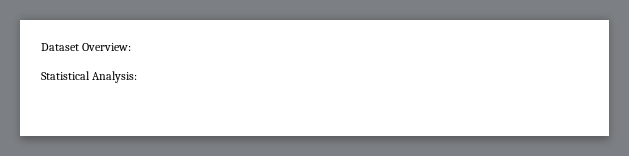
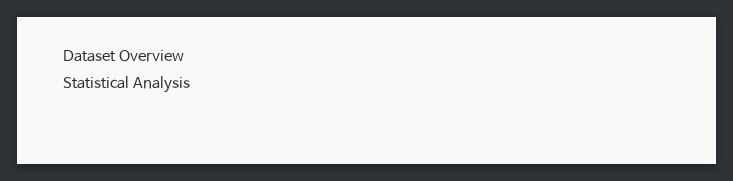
- Dataset Overview:
+ Dataset Overview
- Statistical Analysis:
+ Statistical Analysis

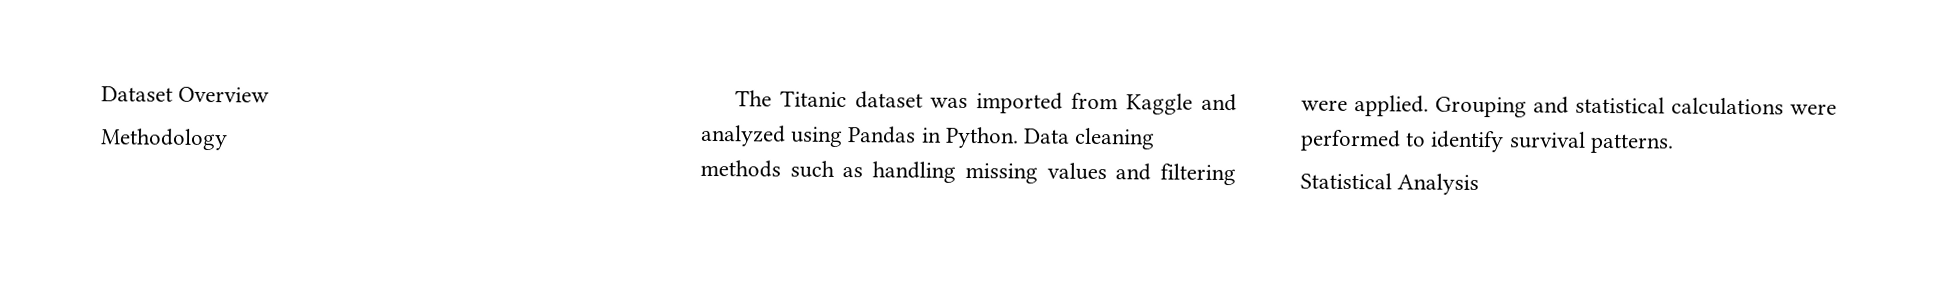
+ Methodology
+ The Titanic dataset was imported from Kaggle and analyzed using Pandas in Python. Data cleaning methods such as handling missing values and filtering were applied. Grouping and statistical calculations were performed to identify survival patterns.

